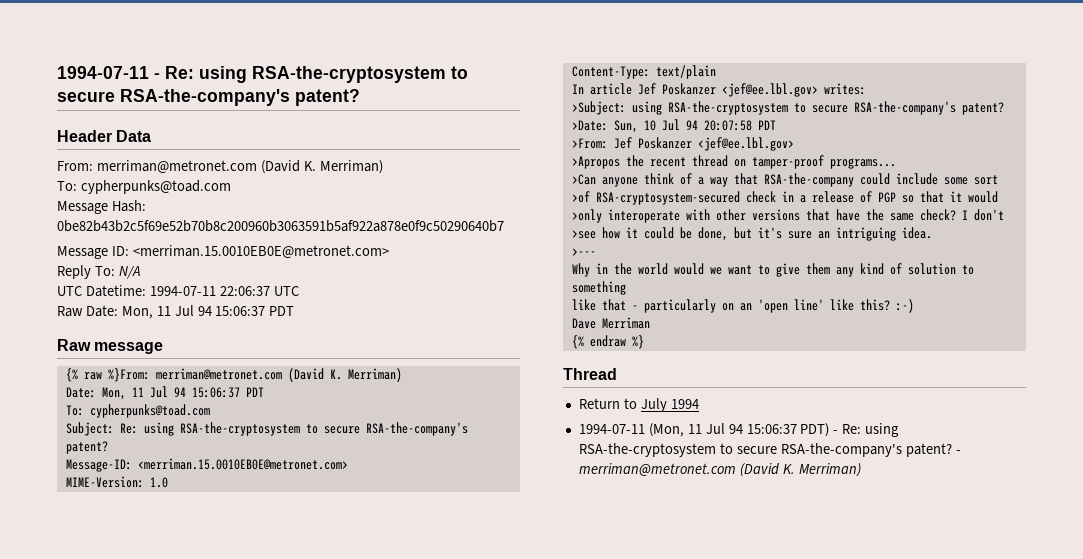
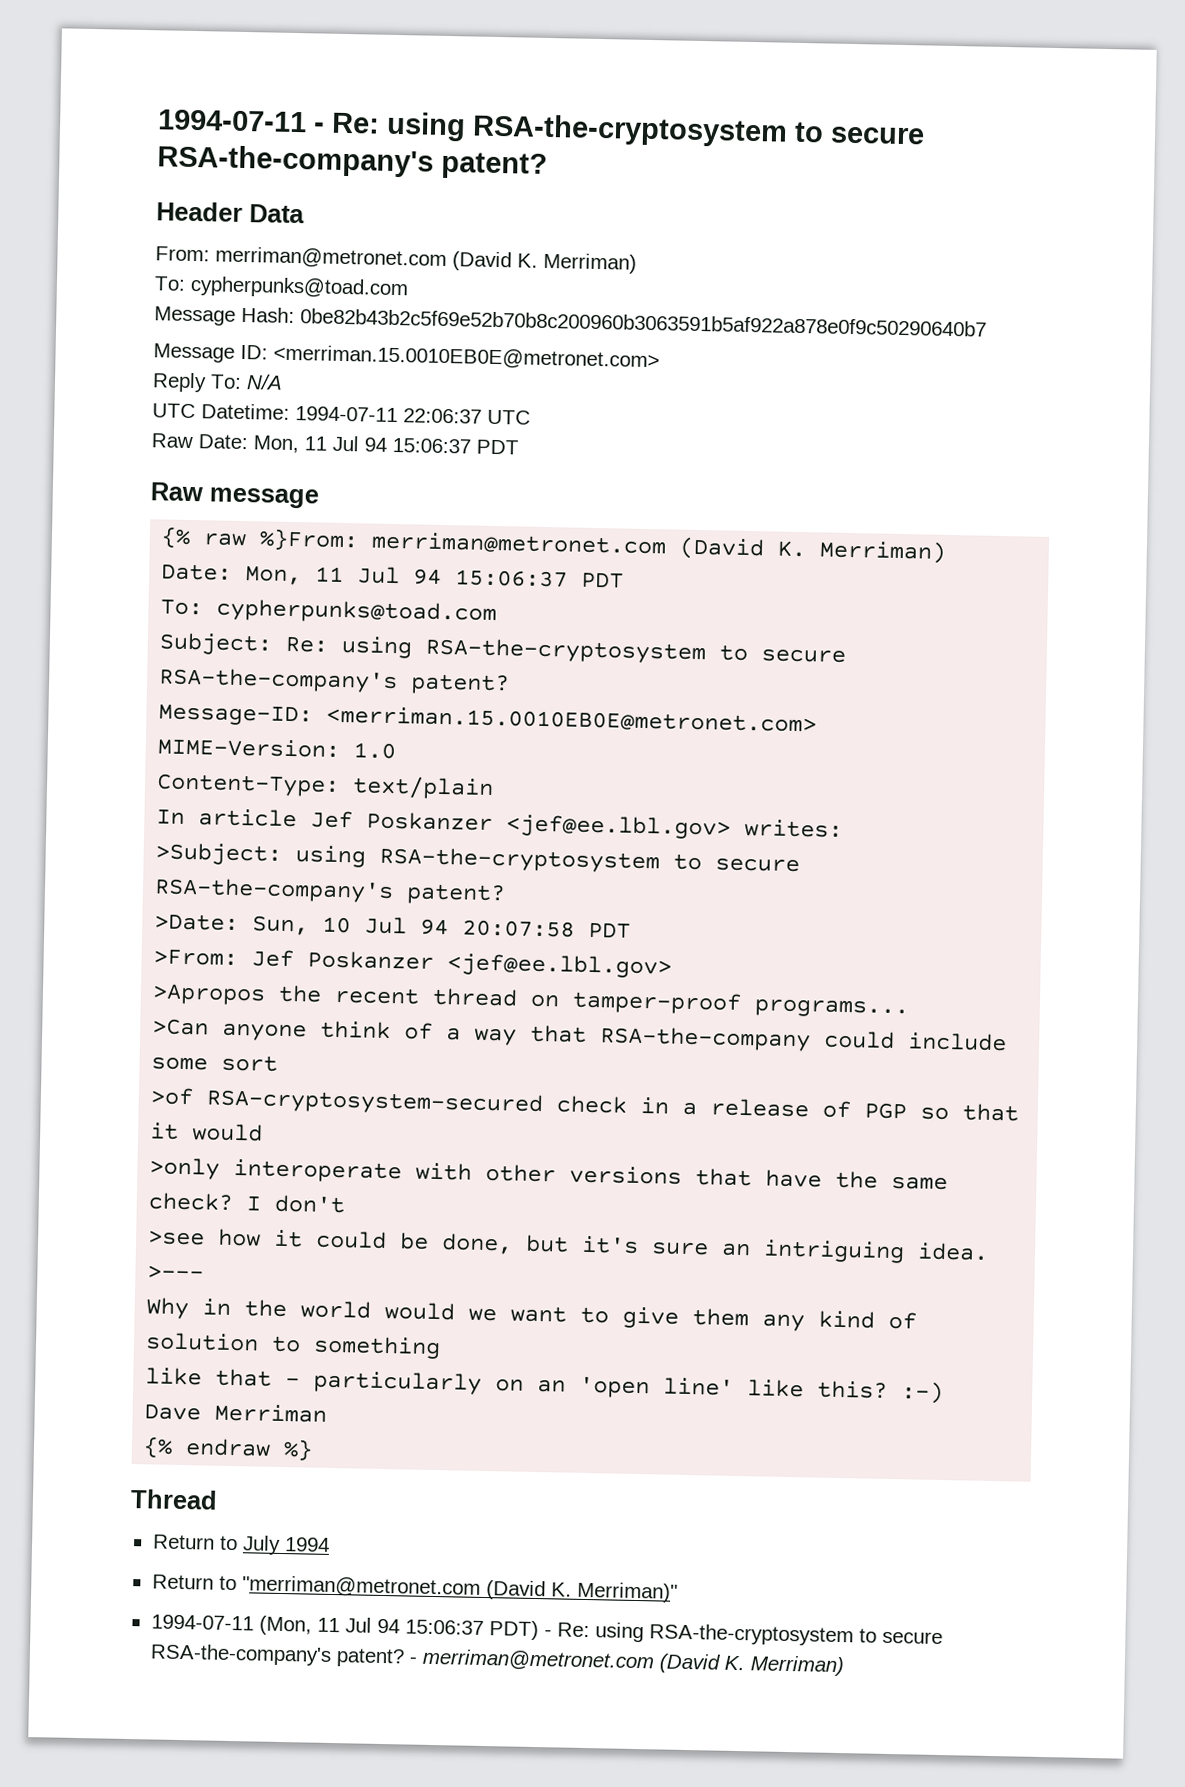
+ Return to "merriman@metronet.com (David K. Merriman)"

